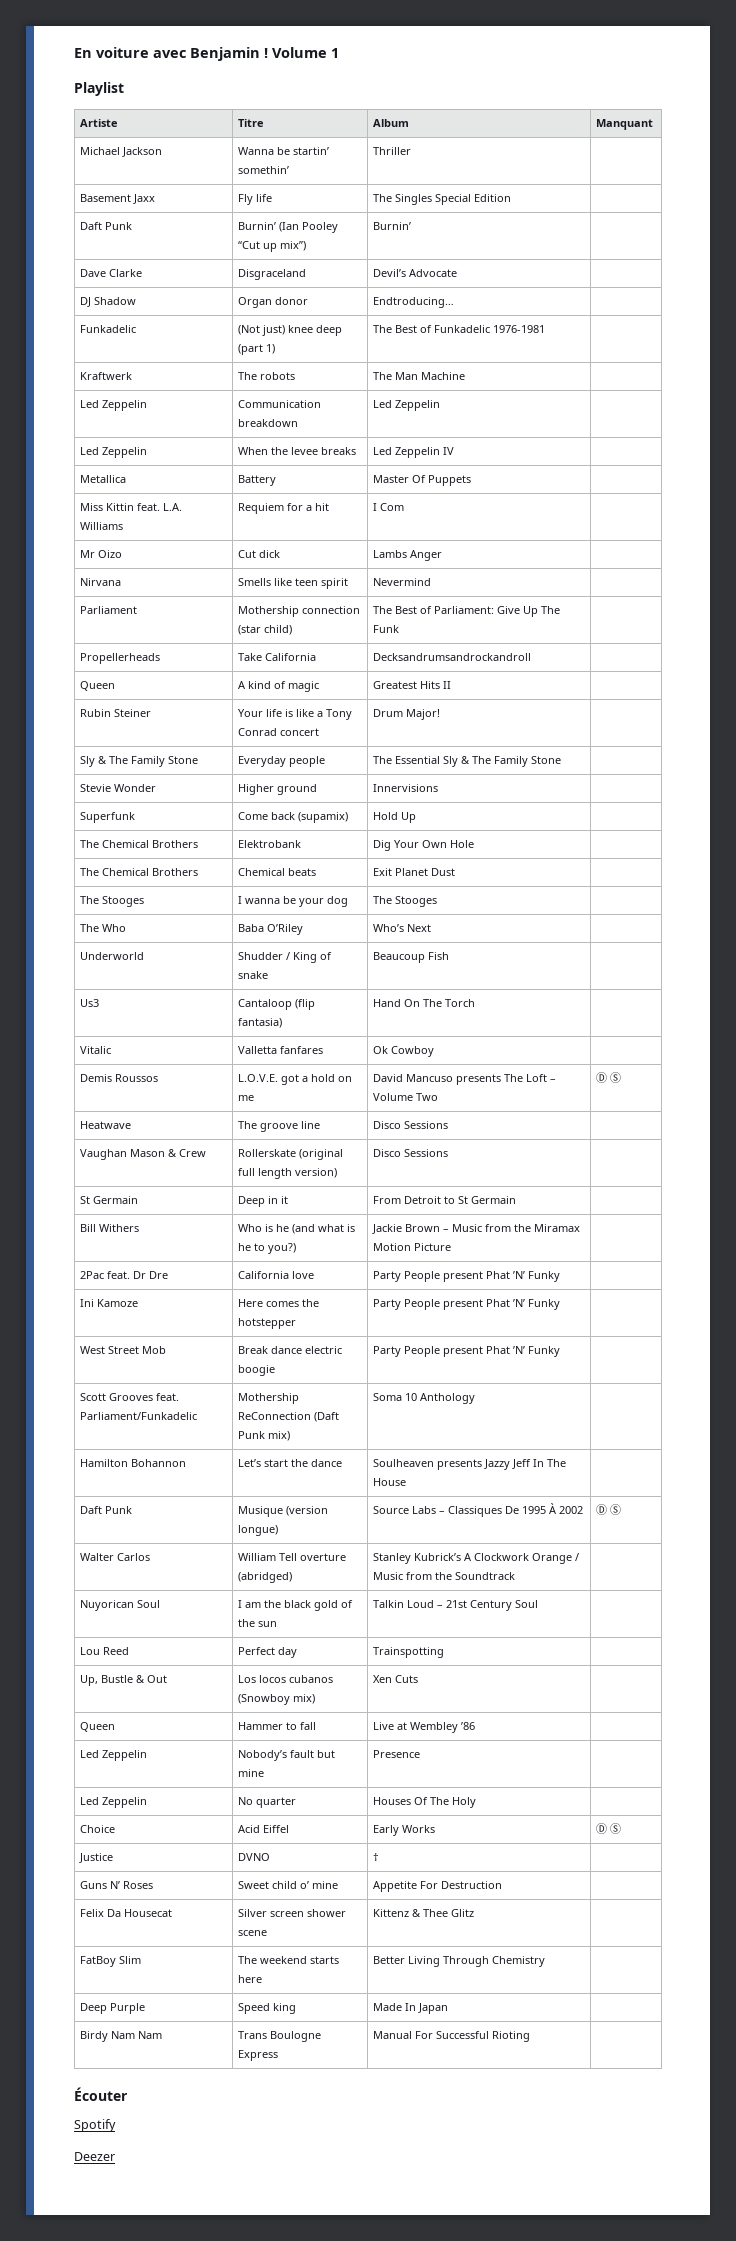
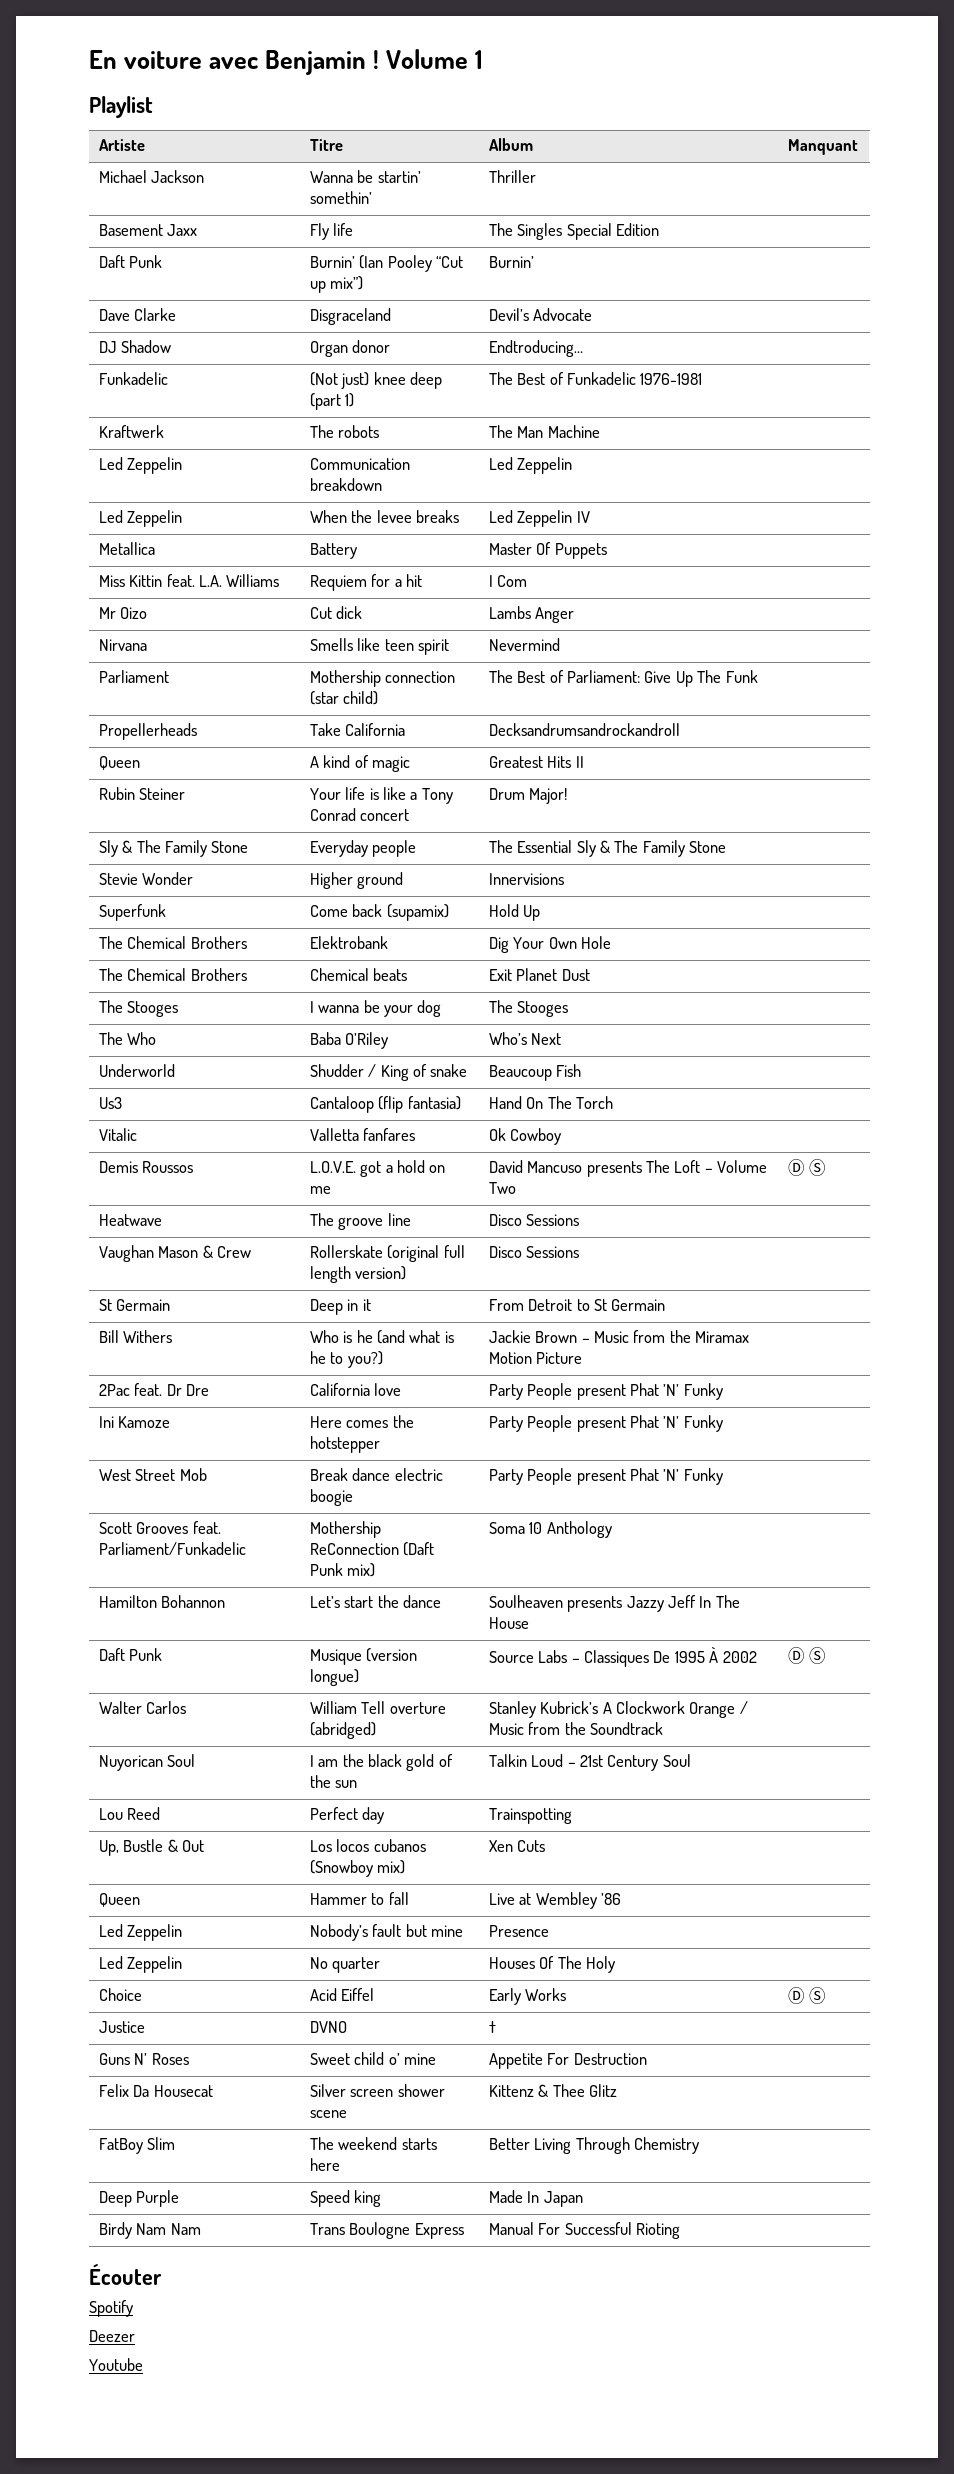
+ Youtube

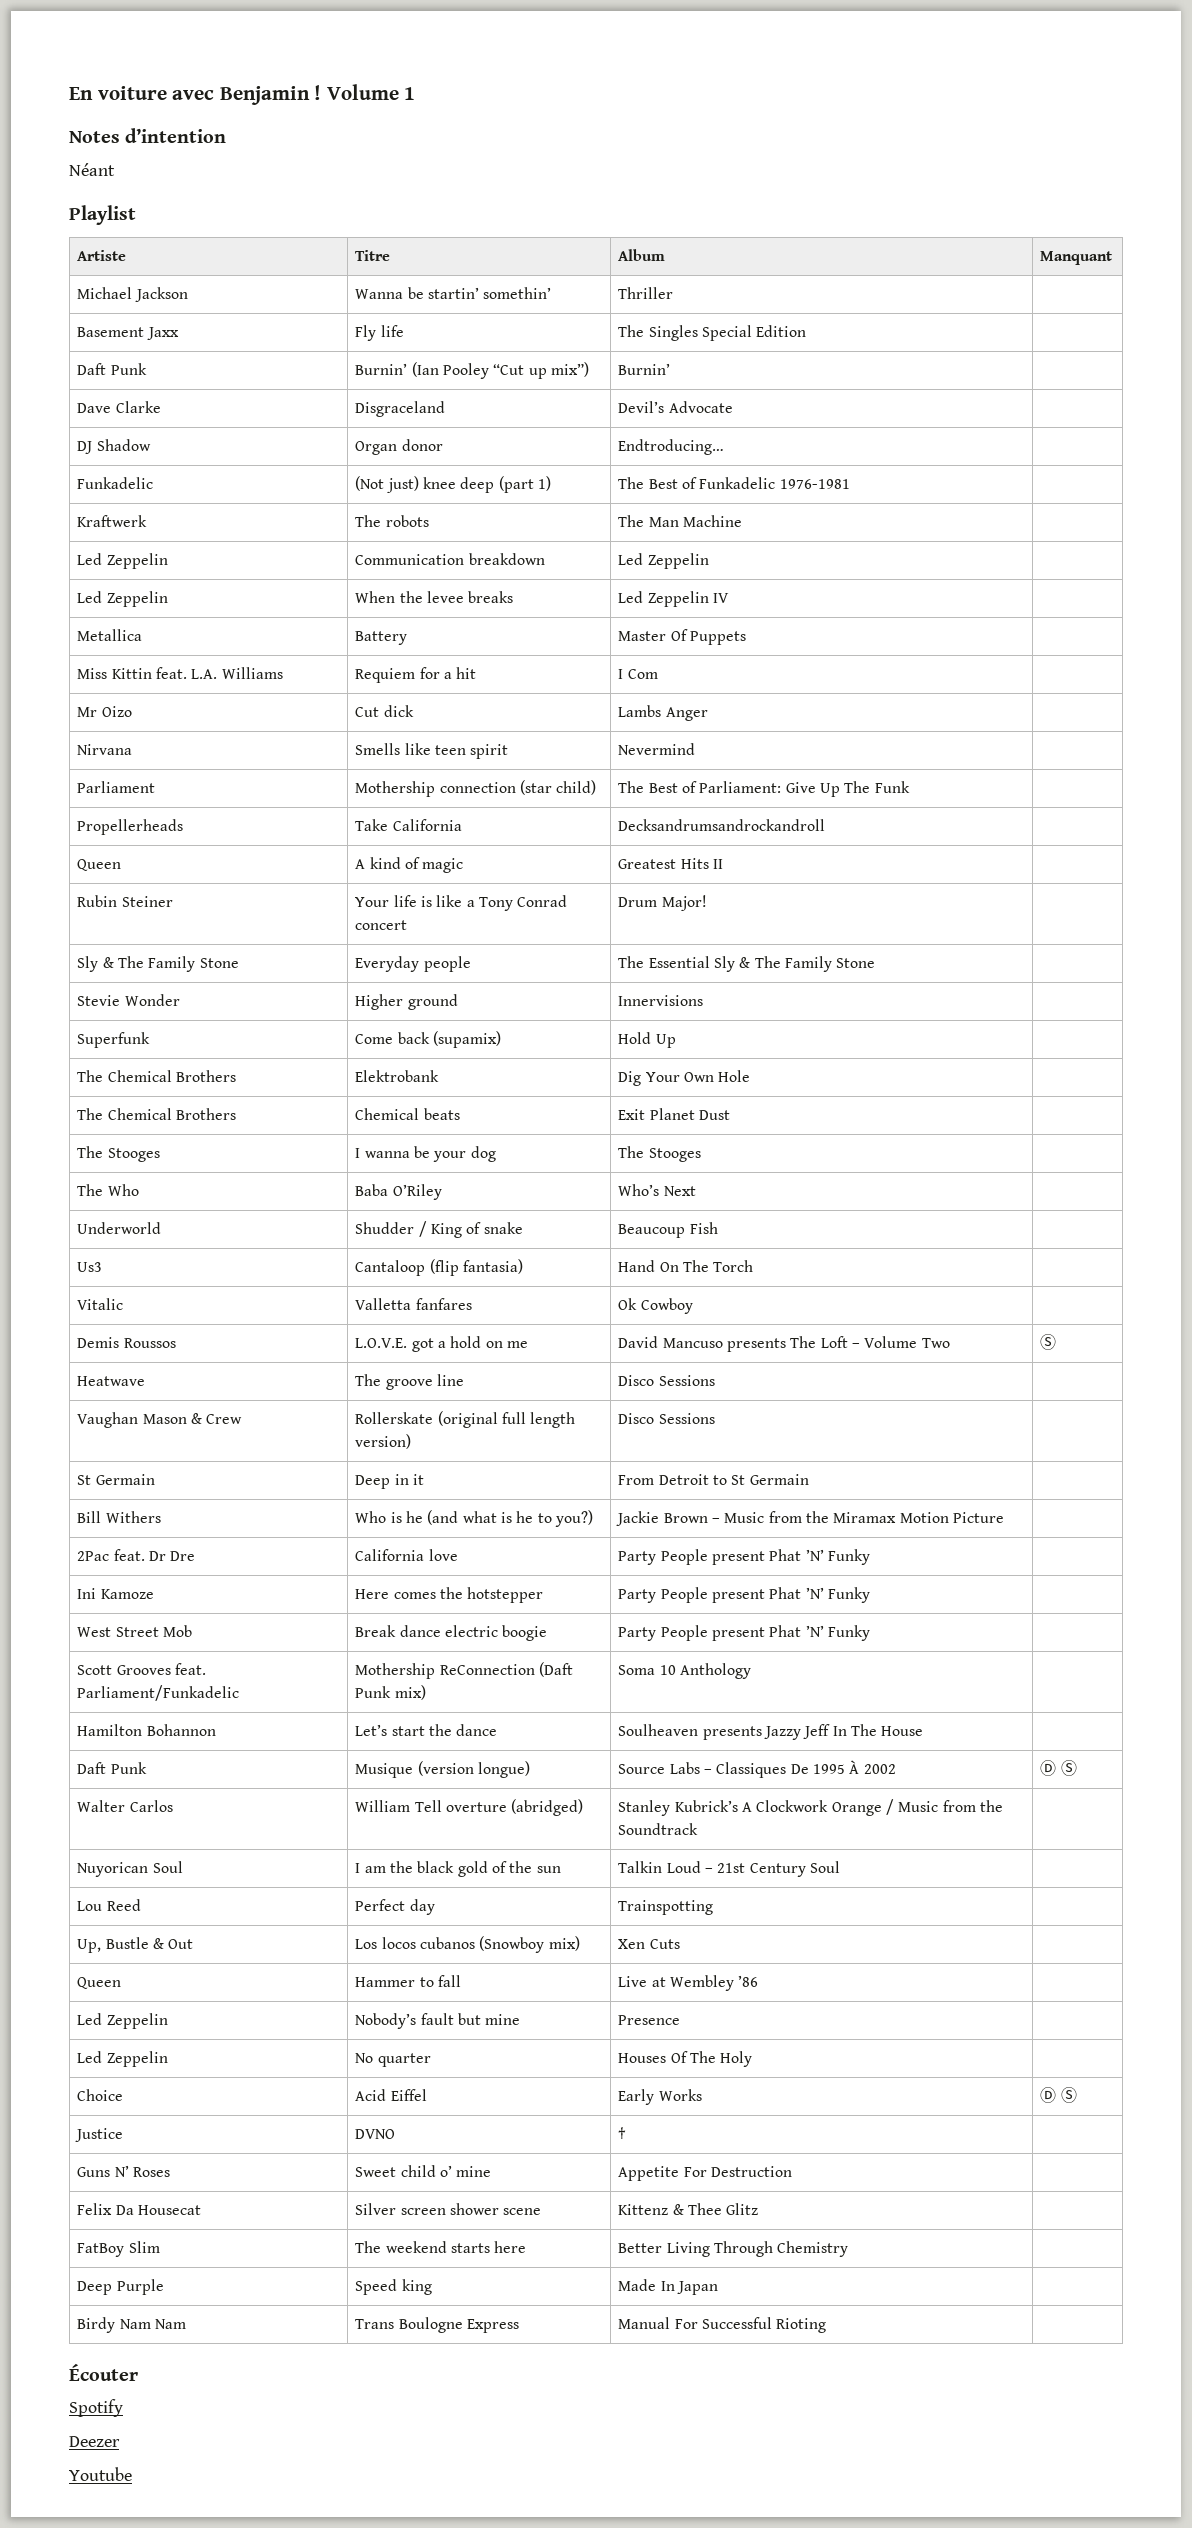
+ Notes d’intention
+ Néant
- Demis Roussos | L.O.V.E. got a hold on me | David Mancuso presents The Loft – Volume Two | Ⓓ Ⓢ
+ Demis Roussos | L.O.V.E. got a hold on me | David Mancuso presents The Loft – Volume Two | Ⓢ

